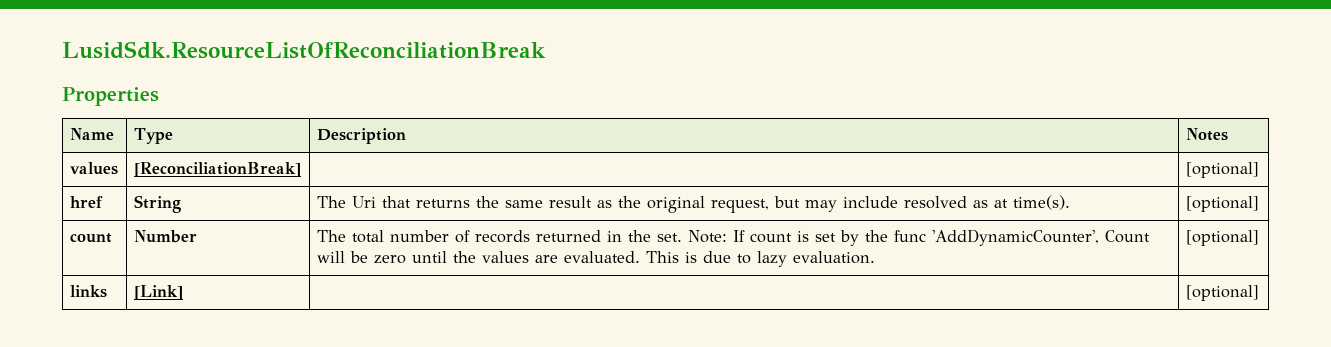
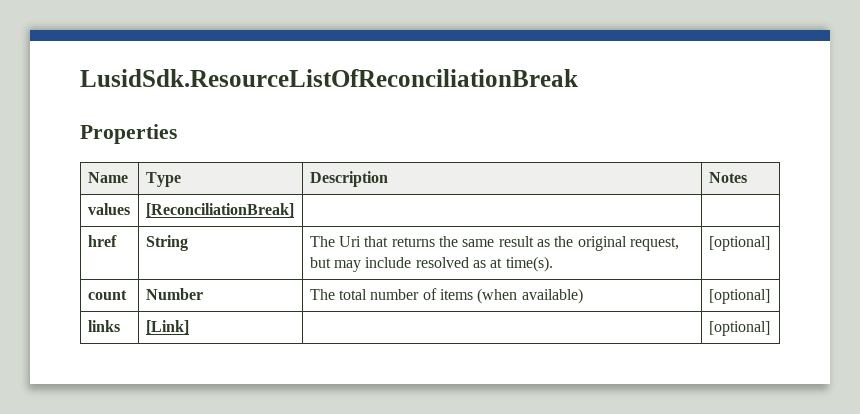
- values | [ReconciliationBreak] | | [optional]
+ values | [ReconciliationBreak] | |
- count | Number | The total number of records returned in the set. Note: If count is set by the func 'AddDynamicCounter', Count will be zero until the values are evaluated. This is due to lazy evaluation. | [optional]
+ count | Number | The total number of items (when available) | [optional]

